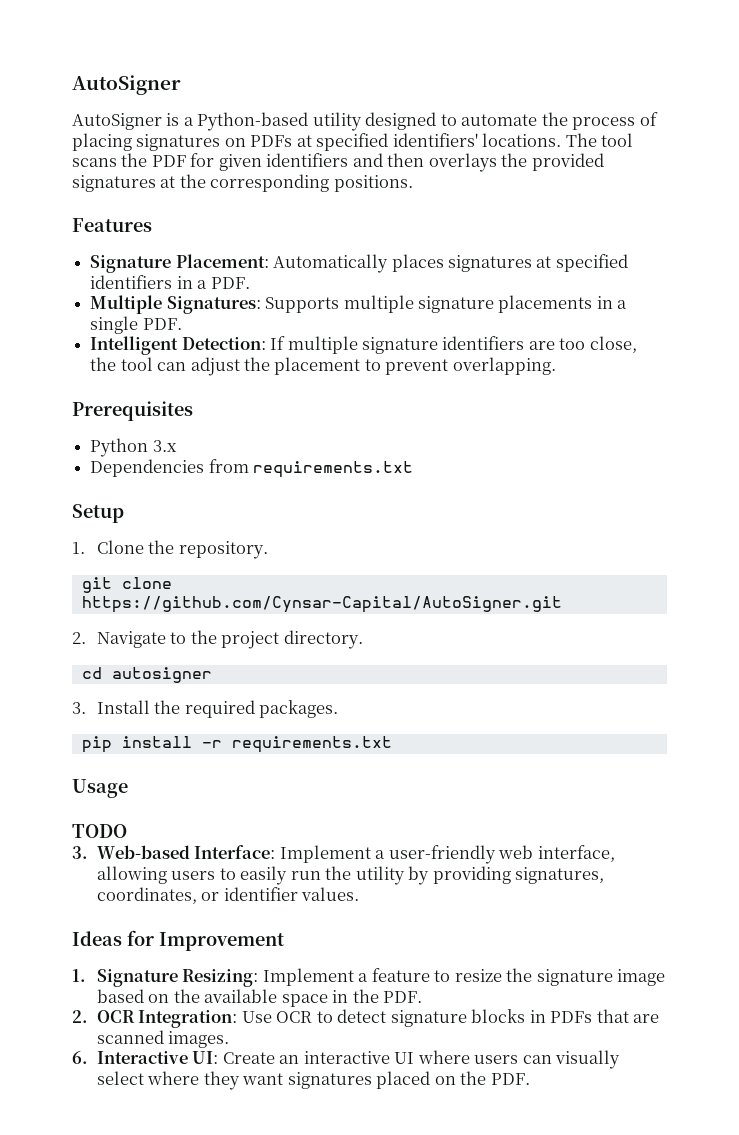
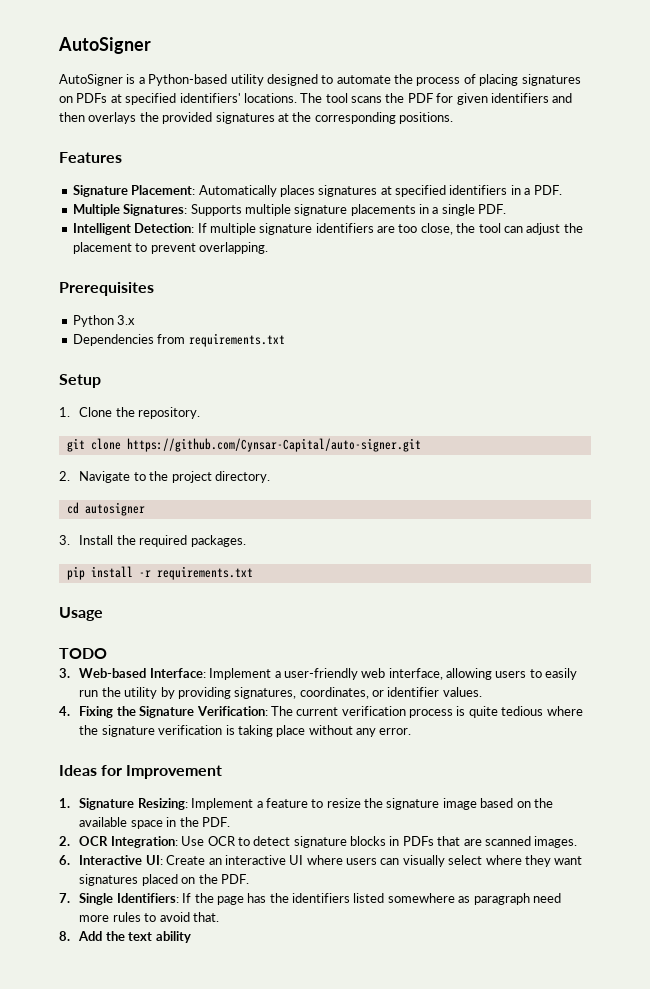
- git clone https://github.com/Cynsar-Capital/AutoSigner.git
+ git clone https://github.com/Cynsar-Capital/auto-signer.git
+ 4. Fixing the Signature Verification: The current verification process is quite tedious where the signature verification is taking place without any error.
+ 7. Single Identifiers: If the page has the identifiers listed somewhere as paragraph need more rules to avoid that.
+ 8. Add the text ability

